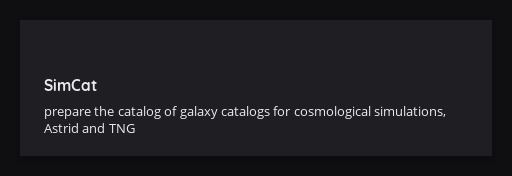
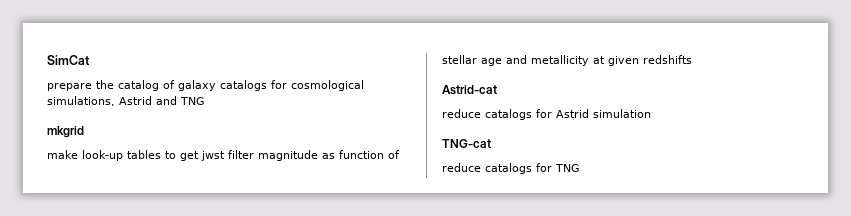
+ mkgrid
+ make look-up tables to get jwst filter magnitude as function of stellar age and metallicity at given redshifts
+ Astrid-cat
+ reduce catalogs for Astrid simulation
+ TNG-cat
+ reduce catalogs for TNG

